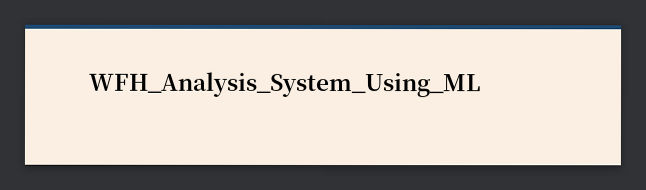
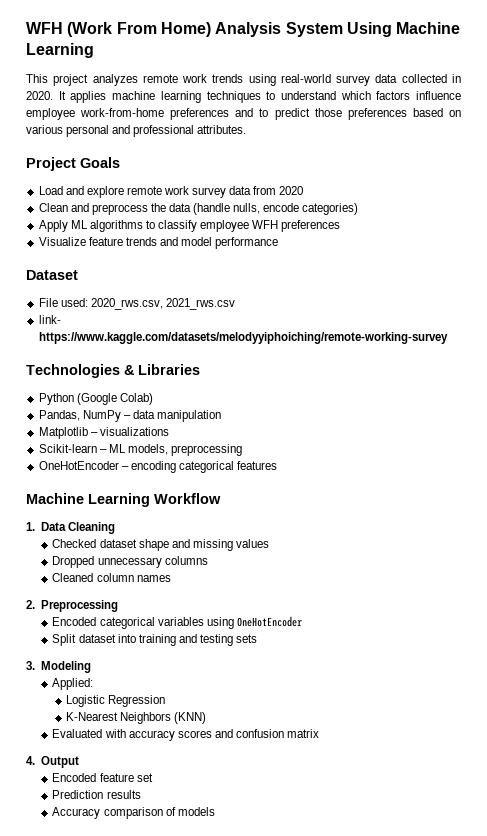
- WFH_Analysis_System_Using_ML
+ WFH (Work From Home) Analysis System Using Machine Learning
+ This project analyzes remote work trends using real-world survey data collected in 2020. It applies machine learning techniques to understand which factors influence employee work-from-home preferences and to predict those preferences based on various personal and professional attributes.
+ Project Goals
+ Load and explore remote work survey data from 2020
+ Clean and preprocess the data (handle nulls, encode categories)
+ Apply ML algorithms to classify employee WFH preferences
+ Visualize feature trends and model performance
+ Dataset
+ File used: 2020_rws.csv, 2021_rws.csv
+ link- https://www.kaggle.com/datasets/melodyyiphoiching/remote-working-survey
+ Technologies & Libraries
+ Python (Google Colab)
+ Pandas, NumPy – data manipulation
+ Matplotlib – visualizations
+ Scikit-learn – ML models, preprocessing
+ OneHotEncoder – encoding categorical features
+ Machine Learning Workflow
+ 1. Data Cleaning
+ Checked dataset shape and missing values
+ Dropped unnecessary columns
+ Cleaned column names
+ 2. Preprocessing
+ Encoded categorical variables using OneHotEncoder
+ Split dataset into training and testing sets
+ 3. Modeling
+ Applied:
+ Logistic Regression
+ K-Nearest Neighbors (KNN)
+ Evaluated with accuracy scores and confusion matrix
+ 4. Output
+ Encoded feature set
+ Prediction results
+ Accuracy comparison of models

